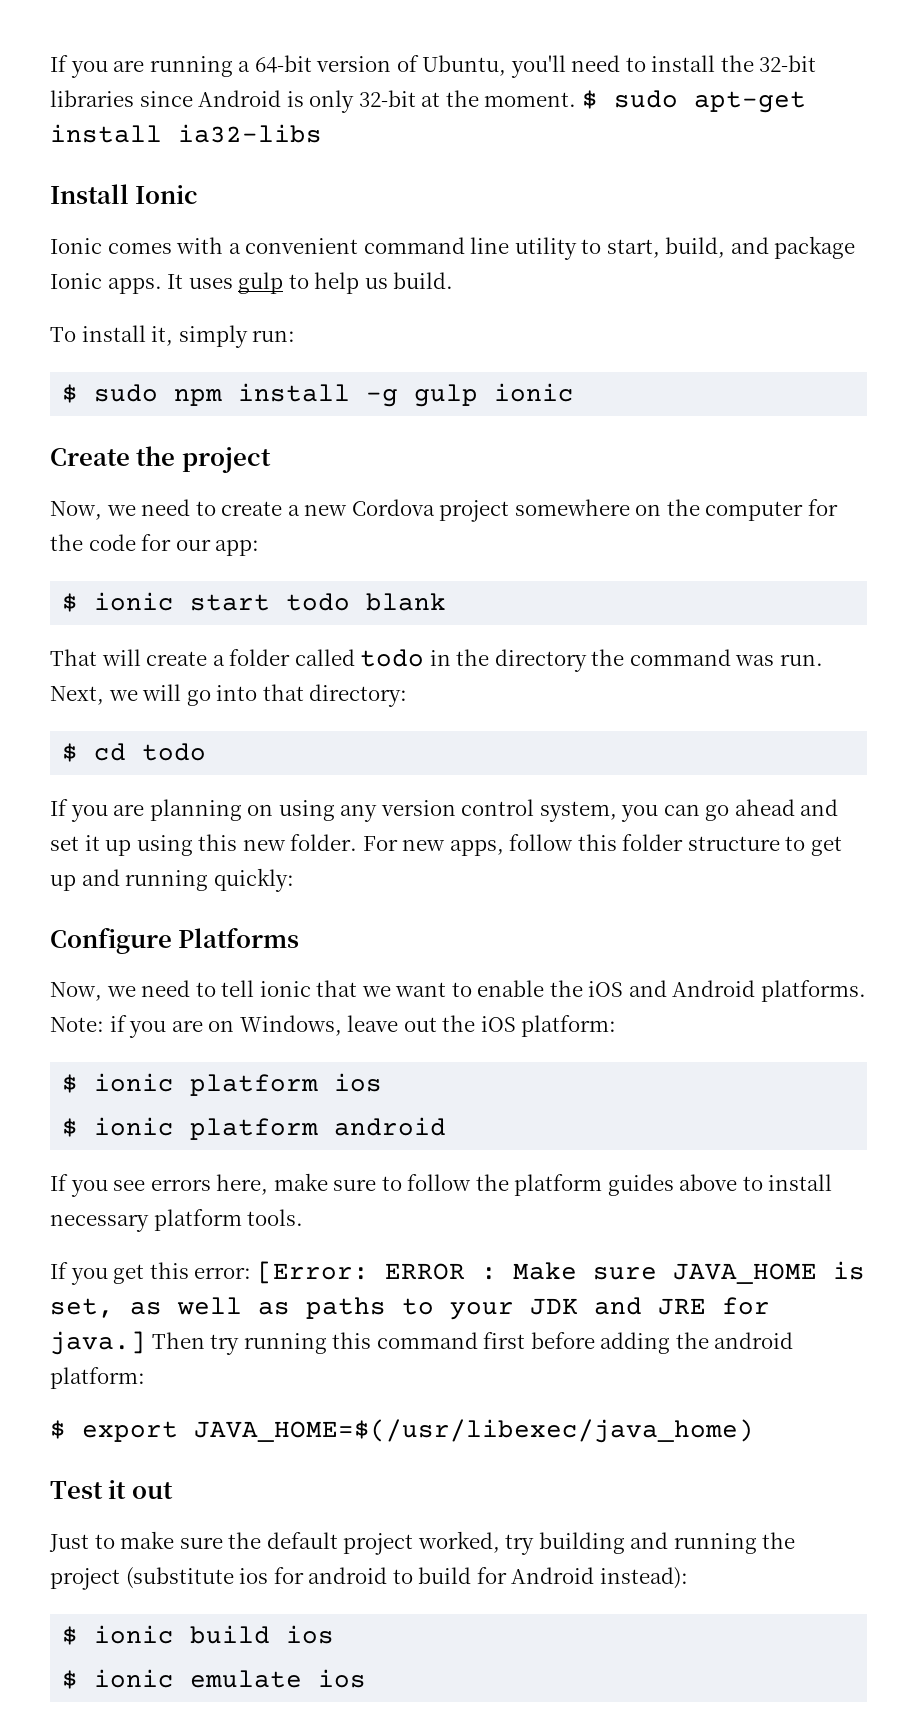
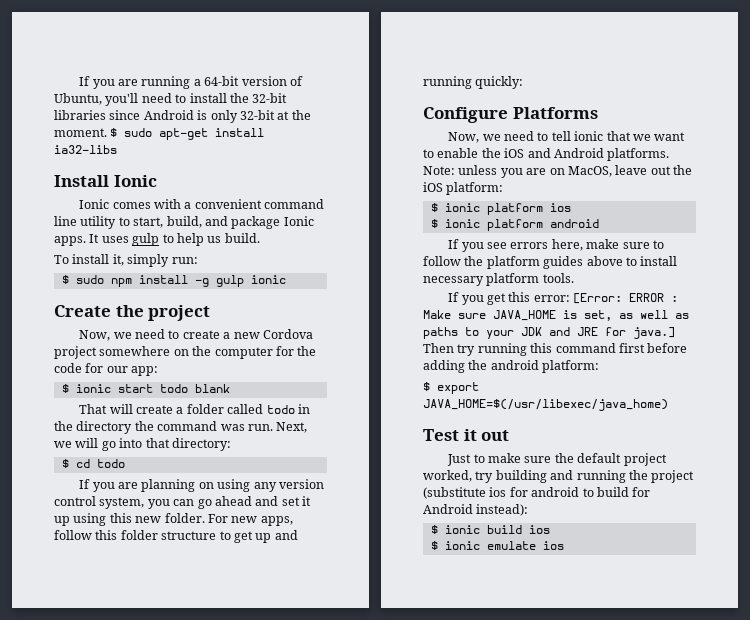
- Note: if you are on Windows, leave out the iOS platform:
+ Note: unless you are on MacOS, leave out the iOS platform:

